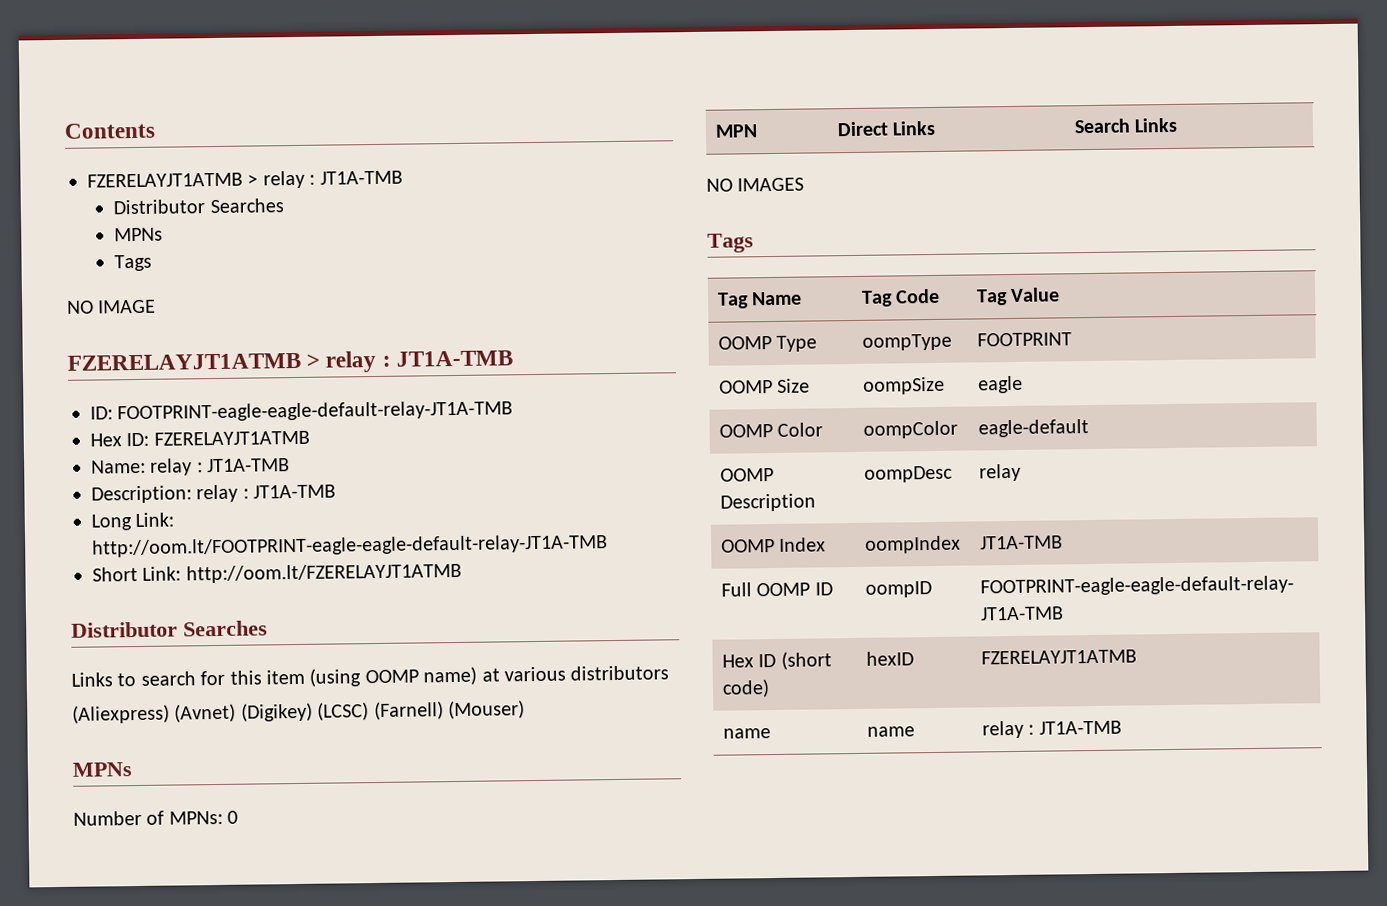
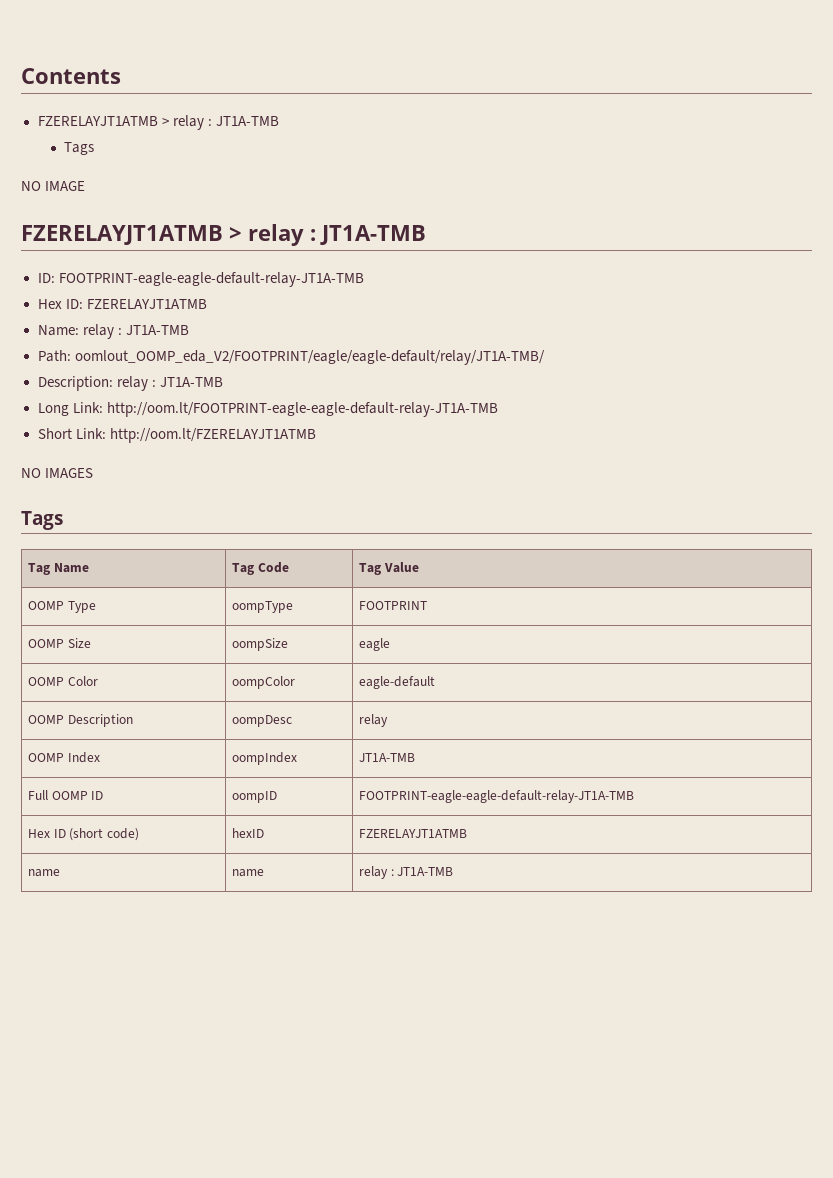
  Contents
  FZERELAYJT1ATMB > relay : JT1A-TMB
- Distributor Searches
- MPNs
+ Path: oomlout_OOMP_eda_V2/FOOTPRINT/eagle/eagle-default/relay/JT1A-TMB/
  Short Link: http://oom.lt/FZERELAYJT1ATMB
- Distributor Searches
- Links to search for this item (using OOMP name) at various distributors
- (Aliexpress) (Avnet) (Digikey) (LCSC) (Farnell) (Mouser)
- MPNs
- Number of MPNs: 0
- MPN | Direct Links | Search Links

